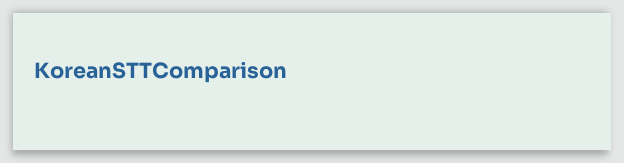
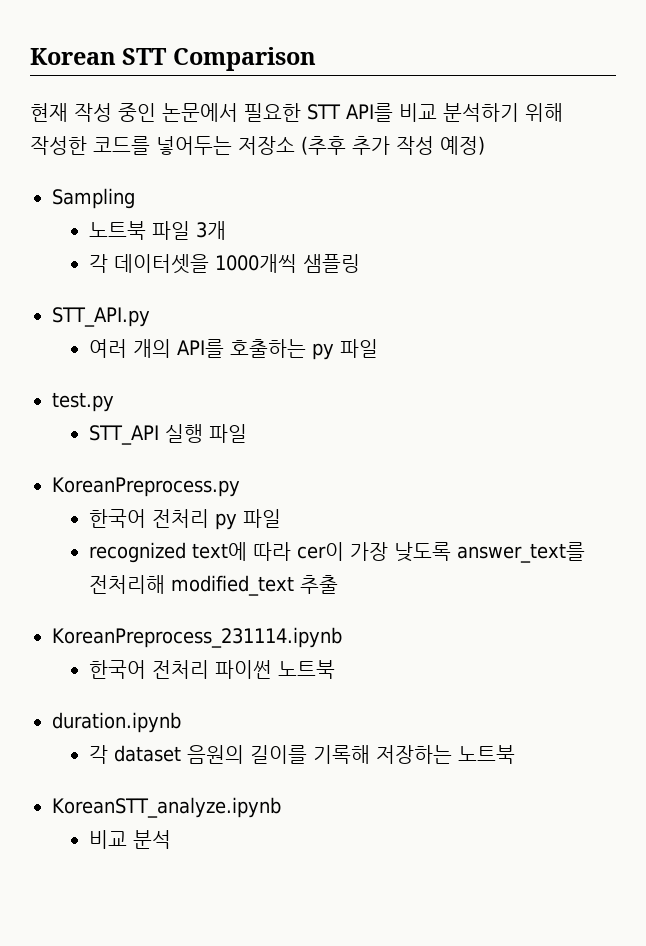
- KoreanSTTComparison
+ Korean STT Comparison
+ 현재 작성 중인 논문에서 필요한 STT API를 비교 분석하기 위해 작성한 코드를 넣어두는 저장소 (추후 추가 작성 예정)
+ Sampling
+ 노트북 파일 3개
+ 각 데이터셋을 1000개씩 샘플링
+ STT_API.py
+ 여러 개의 API를 호출하는 py 파일
+ test.py
+ STT_API 실행 파일
+ KoreanPreprocess.py
+ 한국어 전처리 py 파일
+ recognized text에 따라 cer이 가장 낮도록 answer_text를 전처리해 modified_text 추출
+ KoreanPreprocess_231114.ipynb
+ 한국어 전처리 파이썬 노트북
+ duration.ipynb
+ 각 dataset 음원의 길이를 기록해 저장하는 노트북
+ KoreanSTT_analyze.ipynb
+ 비교 분석

